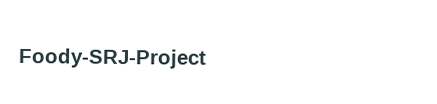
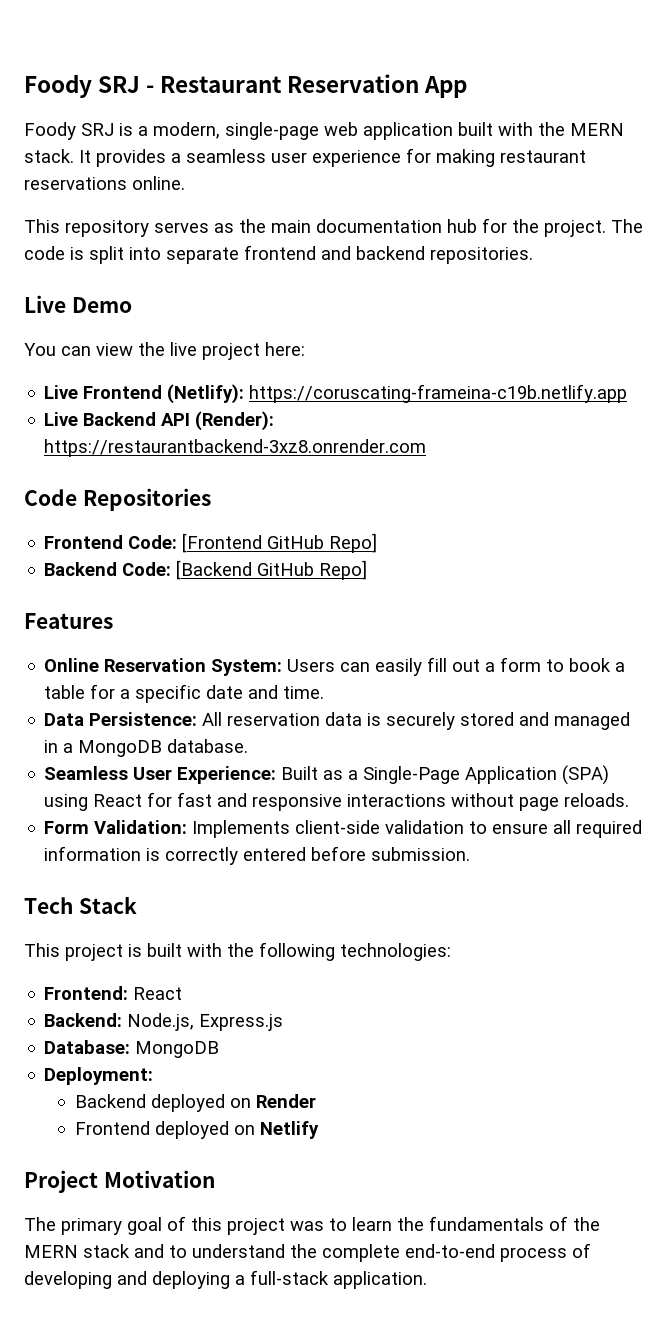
- Foody-SRJ-Project
+ Foody SRJ - Restaurant Reservation App
+ Foody SRJ is a modern, single-page web application built with the MERN stack. It provides a seamless user experience for making restaurant reservations online.
+ This repository serves as the main documentation hub for the project. The code is split into separate frontend and backend repositories.
+ Live Demo
+ You can view the live project here:
+ Live Frontend (Netlify): https://coruscating-frameina-c19b.netlify.app
+ Live Backend API (Render): https://restaurantbackend-3xz8.onrender.com
+ Code Repositories
+ Frontend Code: [Frontend GitHub Repo]
+ Backend Code: [Backend GitHub Repo]
+ Features
+ Online Reservation System: Users can easily fill out a form to book a table for a specific date and time.
+ Data Persistence: All reservation data is securely stored and managed in a MongoDB database.
+ Seamless User Experience: Built as a Single-Page Application (SPA) using React for fast and responsive interactions without page reloads.
+ Form Validation: Implements client-side validation to ensure all required information is correctly entered before submission.
+ Tech Stack
+ This project is built with the following technologies:
+ Frontend: React
+ Backend: Node.js, Express.js
+ Database: MongoDB
+ Deployment:
+ Backend deployed on Render
+ Frontend deployed on Netlify
+ Project Motivation
+ The primary goal of this project was to learn the fundamentals of the MERN stack and to understand the complete end-to-end process of developing and deploying a full-stack application.

